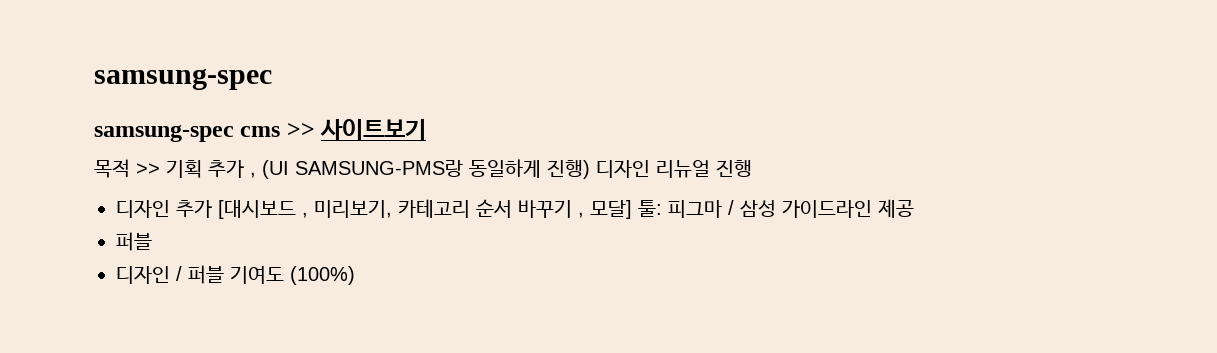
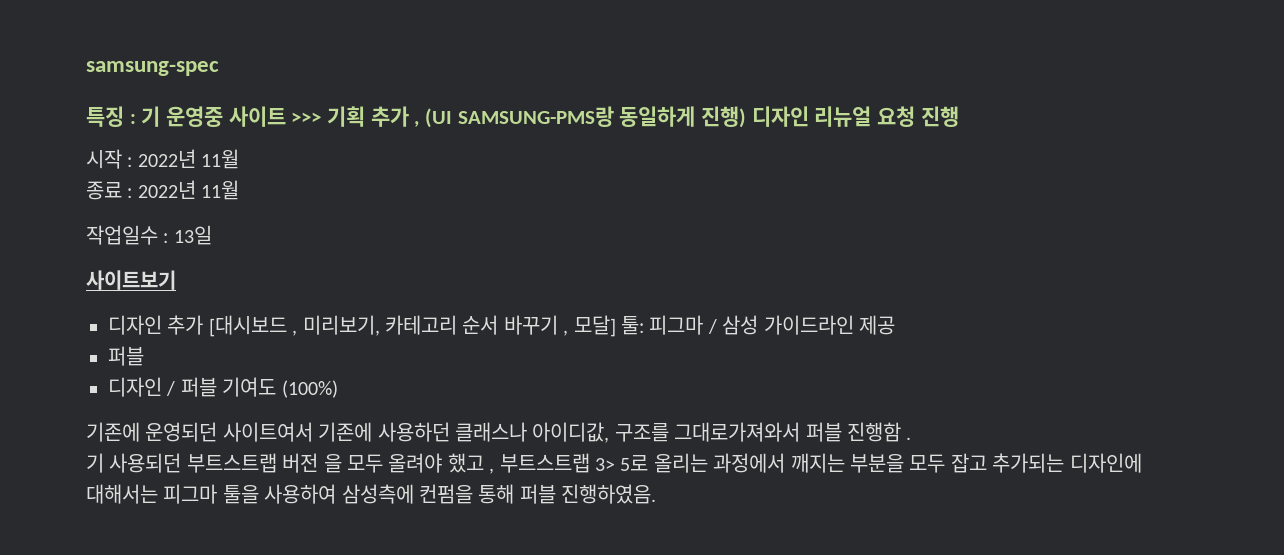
- samsung-spec cms >> 사이트보기
- 목적 >> 기획 추가 , (UI SAMSUNG-PMS랑 동일하게 진행) 디자인 리뉴얼 진행
+ 특징 : 기 운영중 사이트 >>> 기획 추가 , (UI SAMSUNG-PMS랑 동일하게 진행) 디자인 리뉴얼 요청 진행
+ 시작 : 2022년 11월
+ 종료 : 2022년 11월
+ 작업일수 : 13일
+ 사이트보기
+ 기존에 운영되던 사이트여서 기존에 사용하던 클래스나 아이디값, 구조를 그대로가져와서 퍼블 진행함 .
+ 기 사용되던 부트스트랩 버전 을 모두 올려야 했고 , 부트스트랩 3> 5로 올리는 과정에서 깨지는 부분을 모두 잡고 추가되는 디자인에 대해서는 피그마 툴을 사용하여 삼성측에 컨펌을 통해 퍼블 진행하였음.

